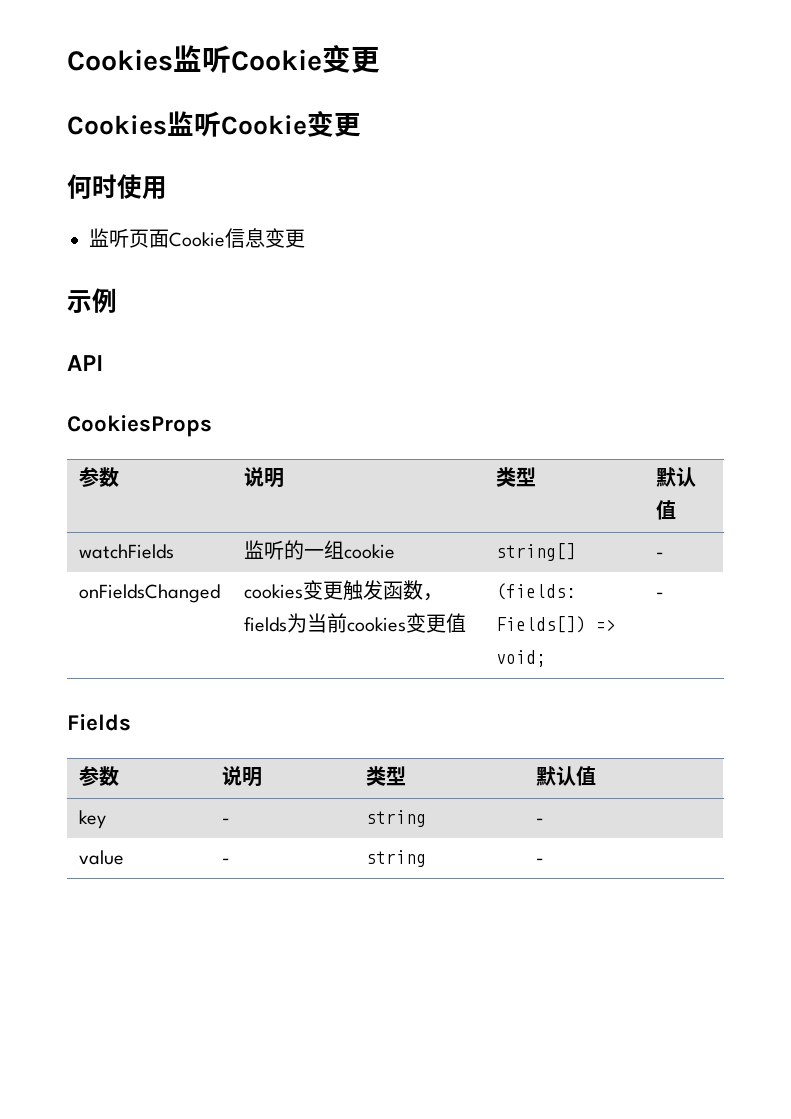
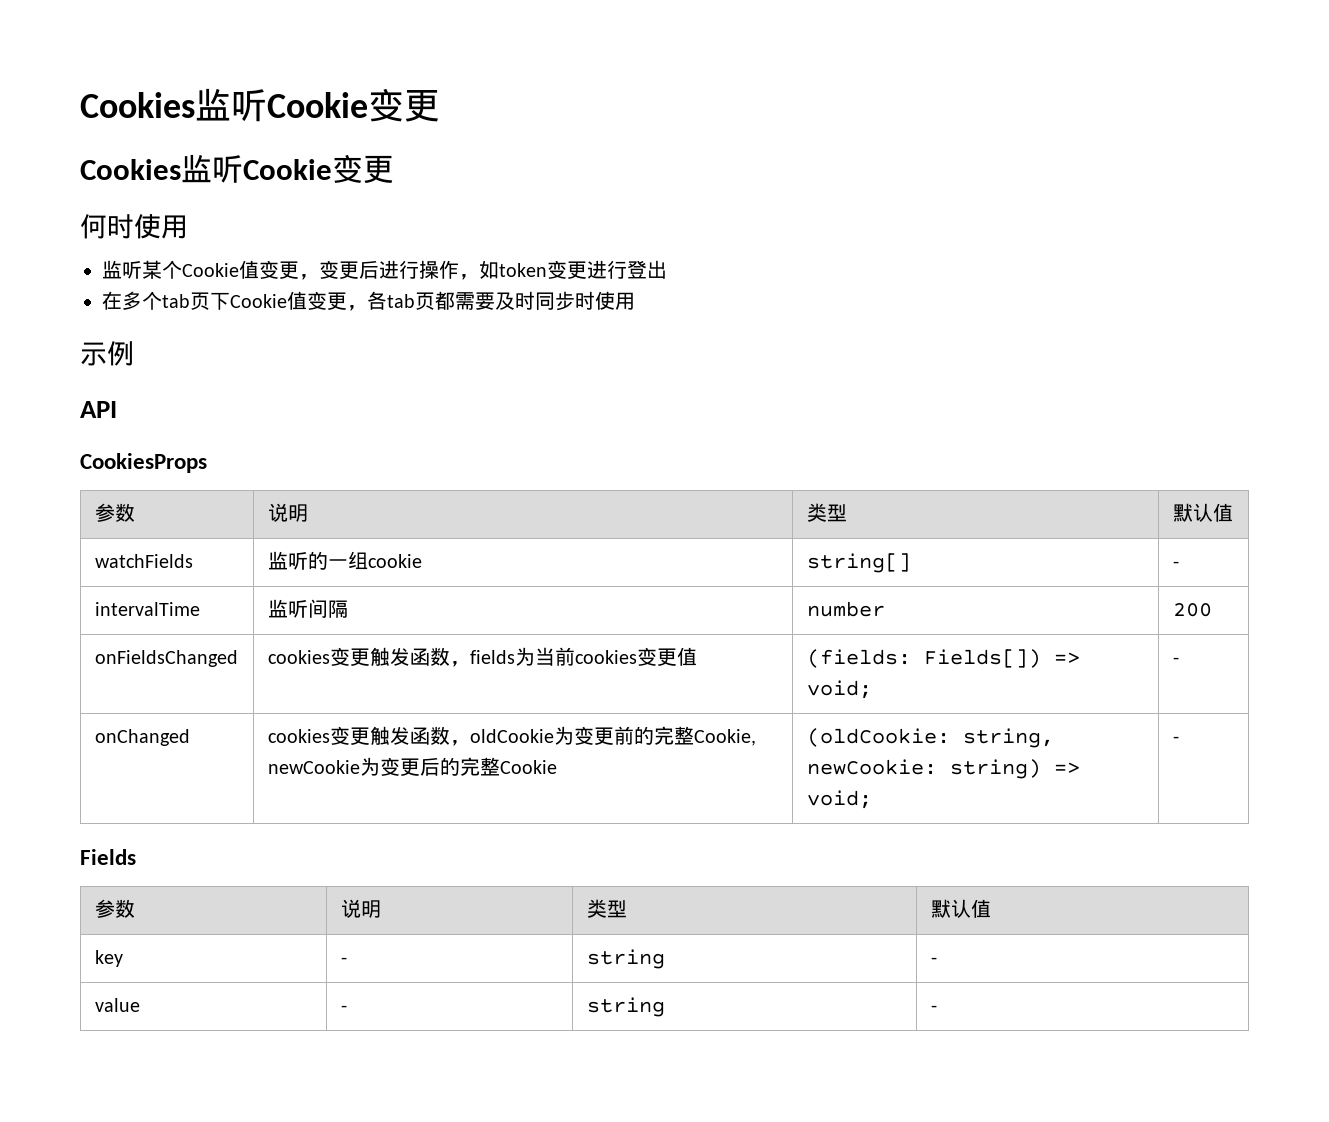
- 监听页面Cookie信息变更
+ 监听某个Cookie值变更，变更后进行操作，如token变更进行登出
+ 在多个tab页下Cookie值变更，各tab页都需要及时同步时使用
+ intervalTime | 监听间隔 | number | 200
+ onChanged | cookies变更触发函数，oldCookie为变更前的完整Cookie, newCookie为变更后的完整Cookie | (oldCookie: string, newCookie: string) => void; | -

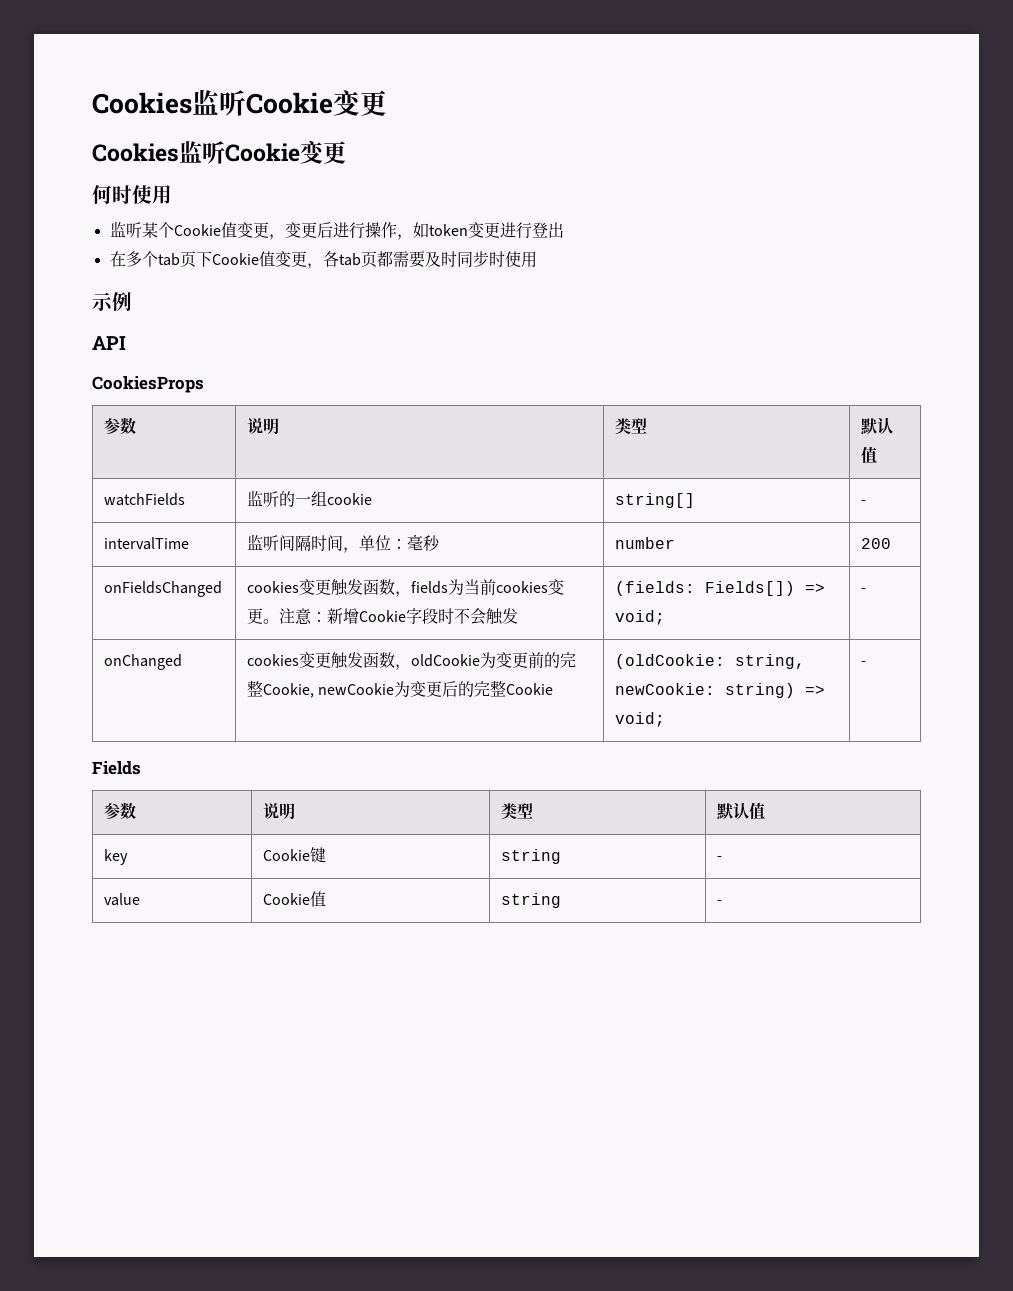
- intervalTime | 监听间隔 | number | 200
+ intervalTime | 监听间隔时间，单位：毫秒 | number | 200
- onFieldsChanged | cookies变更触发函数，fields为当前cookies变更值 | (fields: Fields[]) => void; | -
+ onFieldsChanged | cookies变更触发函数，fields为当前cookies变更。注意：新增Cookie字段时不会触发 | (fields: Fields[]) => void; | -
- key | - | string | -
+ key | Cookie键 | string | -
- value | - | string | -
+ value | Cookie值 | string | -

